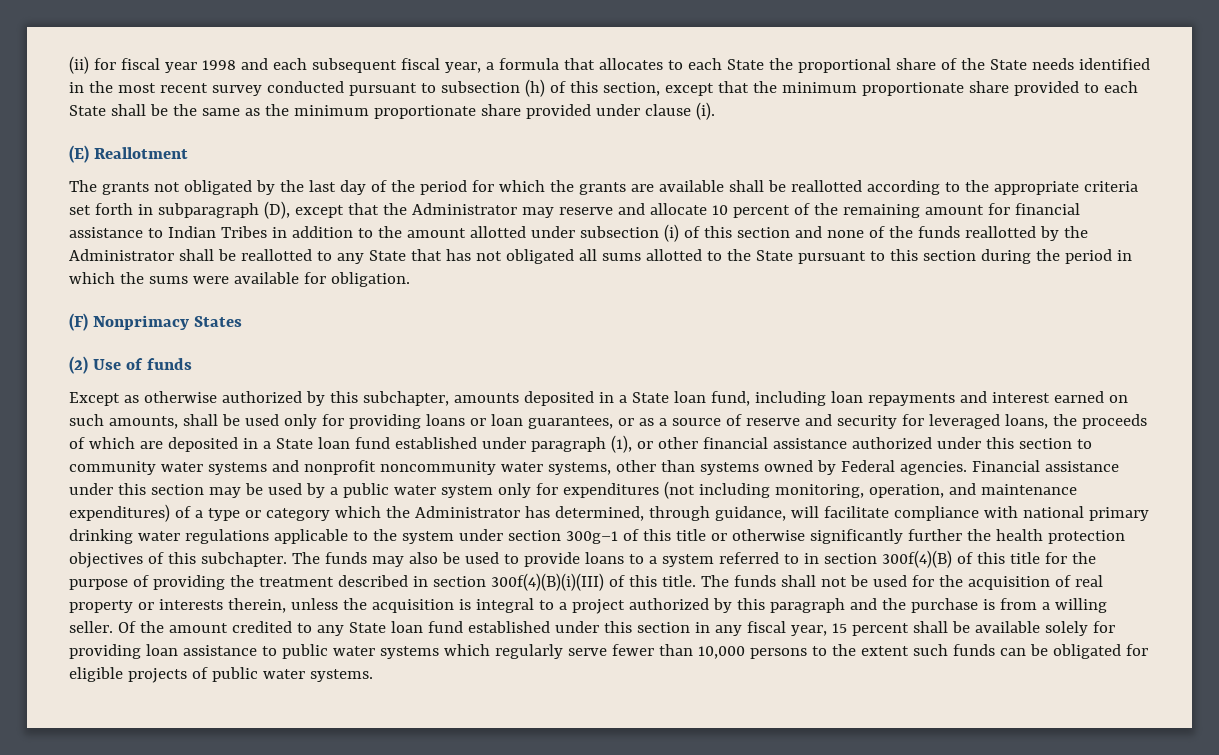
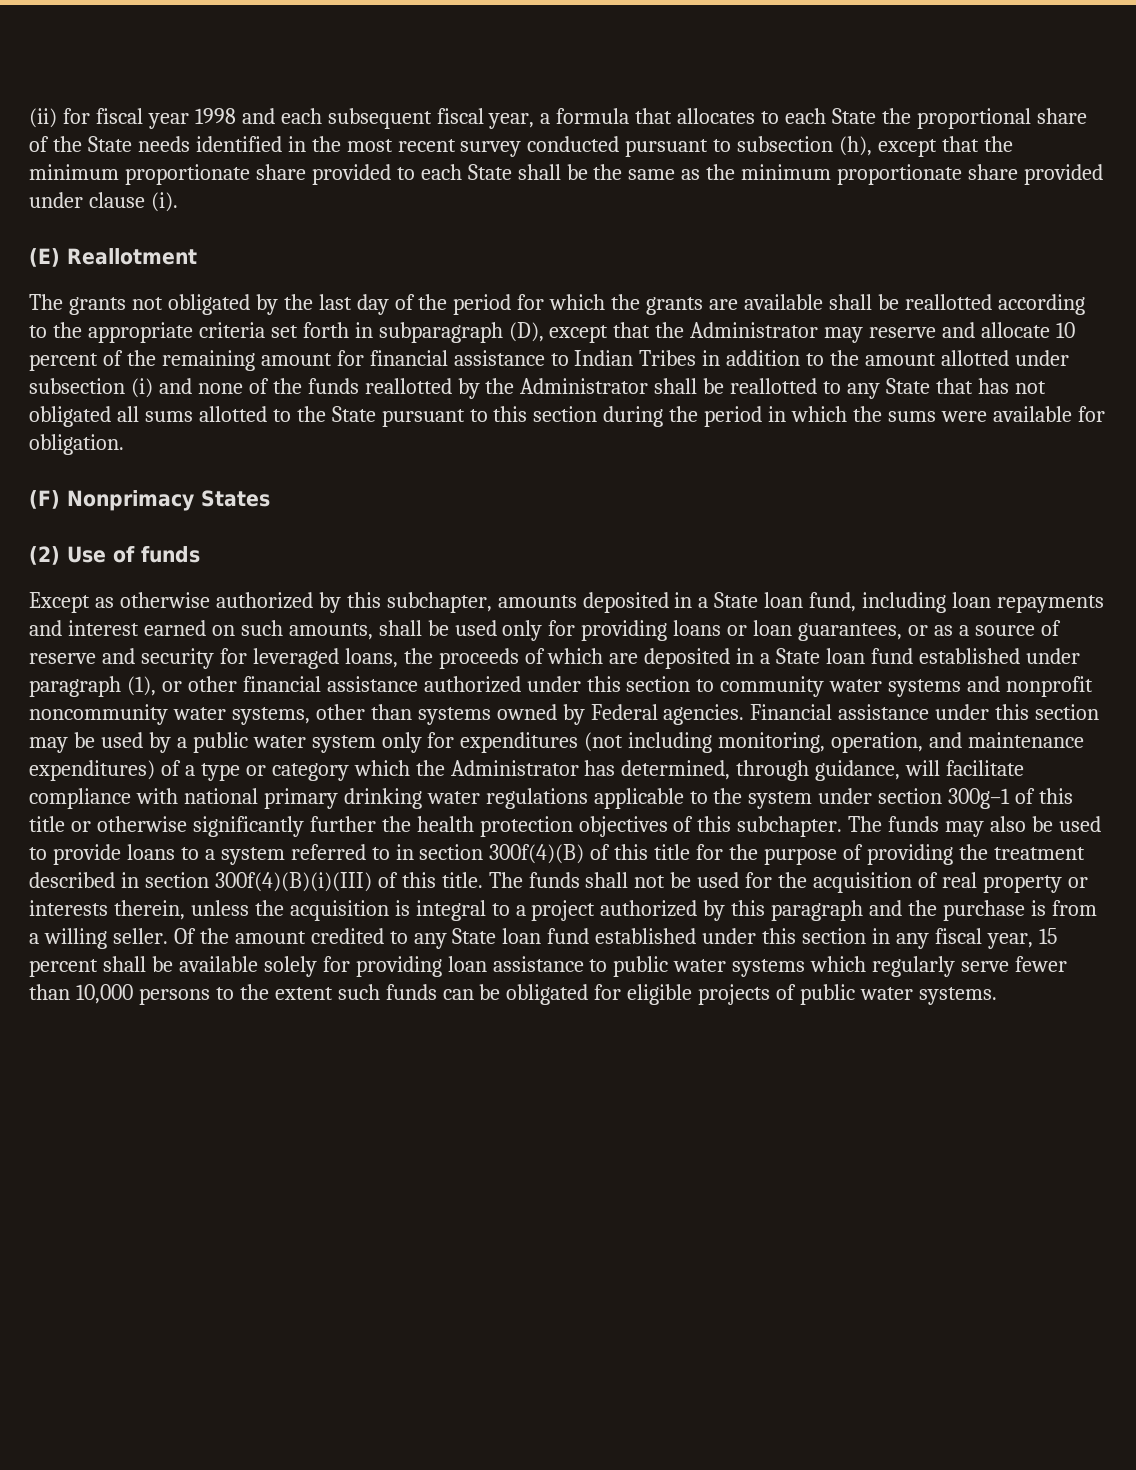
- (ii) for fiscal year 1998 and each subsequent fiscal year, a formula that allocates to each State the proportional share of the State needs identified in the most recent survey conducted pursuant to subsection (h) of this section, except that the minimum proportionate share provided to each State shall be the same as the minimum proportionate share provided under clause (i).
+ (ii) for fiscal year 1998 and each subsequent fiscal year, a formula that allocates to each State the proportional share of the State needs identified in the most recent survey conducted pursuant to subsection (h), except that the minimum proportionate share provided to each State shall be the same as the minimum proportionate share provided under clause (i).
- The grants not obligated by the last day of the period for which the grants are available shall be reallotted according to the appropriate criteria set forth in subparagraph (D), except that the Administrator may reserve and allocate 10 percent of the remaining amount for financial assistance to Indian Tribes in addition to the amount allotted under subsection (i) of this section and none of the funds reallotted by the Administrator shall be reallotted to any State that has not obligated all sums allotted to the State pursuant to this section during the period in which the sums were available for obligation.
+ The grants not obligated by the last day of the period for which the grants are available shall be reallotted according to the appropriate criteria set forth in subparagraph (D), except that the Administrator may reserve and allocate 10 percent of the remaining amount for financial assistance to Indian Tribes in addition to the amount allotted under subsection (i) and none of the funds reallotted by the Administrator shall be reallotted to any State that has not obligated all sums allotted to the State pursuant to this section during the period in which the sums were available for obligation.

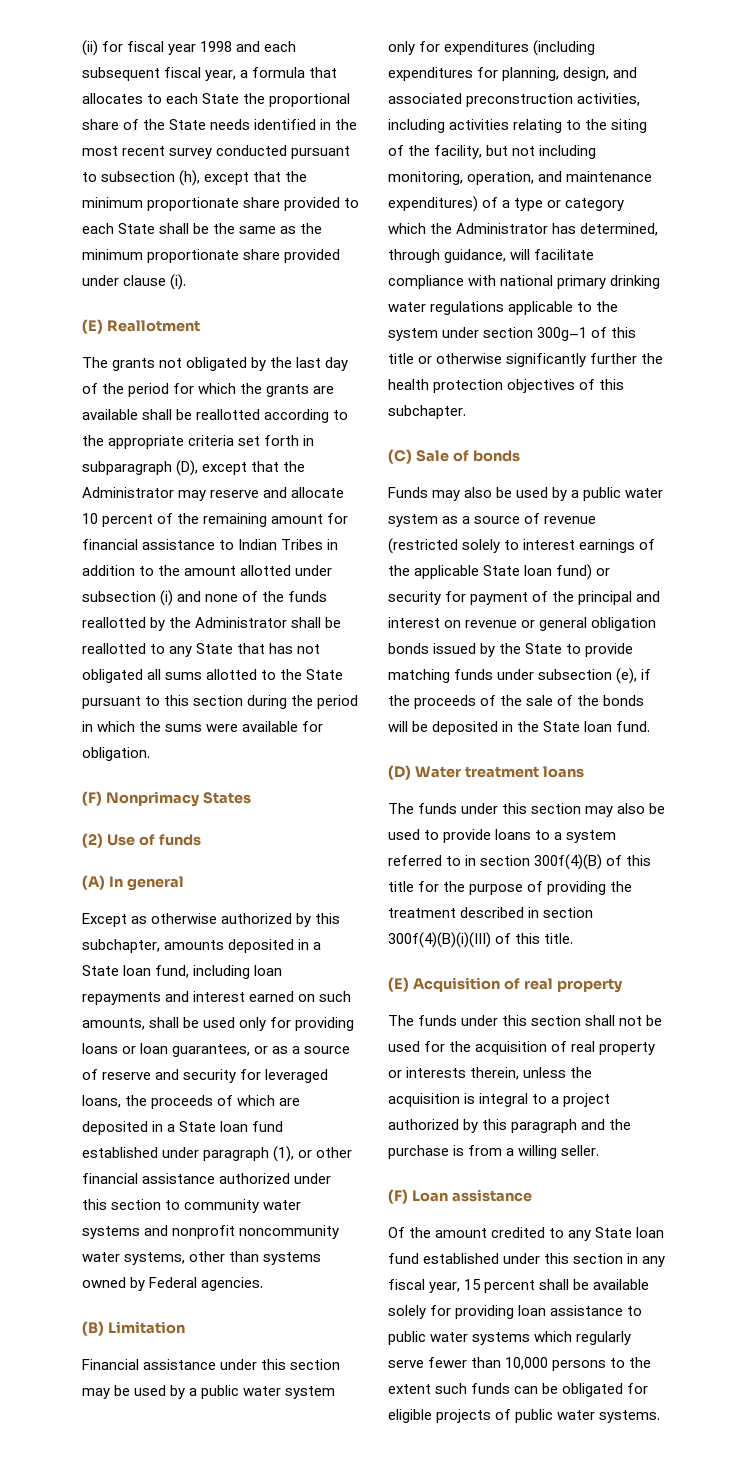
+ (A) In general
- Except as otherwise authorized by this subchapter, amounts deposited in a State loan fund, including loan repayments and interest earned on such amounts, shall be used only for providing loans or loan guarantees, or as a source of reserve and security for leveraged loans, the proceeds of which are deposited in a State loan fund established under paragraph (1), or other financial assistance authorized under this section to community water systems and nonprofit noncommunity water systems, other than systems owned by Federal agencies. Financial assistance under this section may be used by a public water system only for expenditures (not including monitoring, operation, and maintenance expenditures) of a type or category which the Administrator has determined, through guidance, will facilitate compliance with national primary drinking water regulations applicable to the system under section 300g–1 of this title or otherwise significantly further the health protection objectives of this subchapter. The funds may also be used to provide loans to a system referred to in section 300f(4)(B) of this title for the purpose of providing the treatment described in section 300f(4)(B)(i)(III) of this title. The funds shall not be used for the acquisition of real property or interests therein, unless the acquisition is integral to a project authorized by this paragraph and the purchase is from a willing seller. Of the amount credited to any State loan fund established under this section in any fiscal year, 15 percent shall be available solely for providing loan assistance to public water systems which regularly serve fewer than 10,000 persons to the extent such funds can be obligated for eligible projects of public water systems.
+ Except as otherwise authorized by this subchapter, amounts deposited in a State loan fund, including loan repayments and interest earned on such amounts, shall be used only for providing loans or loan guarantees, or as a source of reserve and security for leveraged loans, the proceeds of which are deposited in a State loan fund established under paragraph (1), or other financial assistance authorized under this section to community water systems and nonprofit noncommunity water systems, other than systems owned by Federal agencies.
+ (B) Limitation
+ Financial assistance under this section may be used by a public water system only for expenditures (including expenditures for planning, design, and associated preconstruction activities, including activities relating to the siting of the facility, but not including monitoring, operation, and maintenance expenditures) of a type or category which the Administrator has determined, through guidance, will facilitate compliance with national primary drinking water regulations applicable to the system under section 300g–1 of this title or otherwise significantly further the health protection objectives of this subchapter.
+ (C) Sale of bonds
+ Funds may also be used by a public water system as a source of revenue (restricted solely to interest earnings of the applicable State loan fund) or security for payment of the principal and interest on revenue or general obligation bonds issued by the State to provide matching funds under subsection (e), if the proceeds of the sale of the bonds will be deposited in the State loan fund.
+ (D) Water treatment loans
+ The funds under this section may also be used to provide loans to a system referred to in section 300f(4)(B) of this title for the purpose of providing the treatment described in section 300f(4)(B)(i)(III) of this title.
+ (E) Acquisition of real property
+ The funds under this section shall not be used for the acquisition of real property or interests therein, unless the acquisition is integral to a project authorized by this paragraph and the purchase is from a willing seller.
+ (F) Loan assistance
+ Of the amount credited to any State loan fund established under this section in any fiscal year, 15 percent shall be available solely for providing loan assistance to public water systems which regularly serve fewer than 10,000 persons to the extent such funds can be obligated for eligible projects of public water systems.

